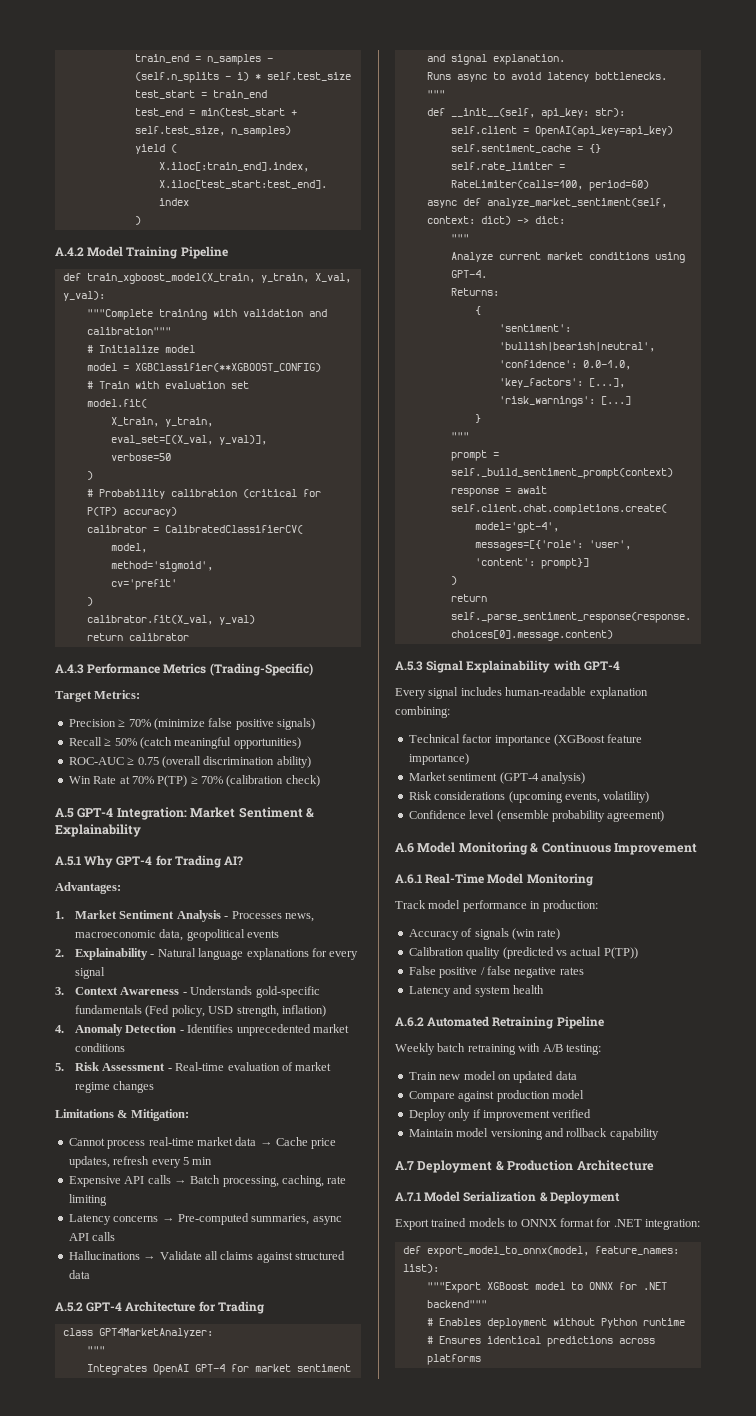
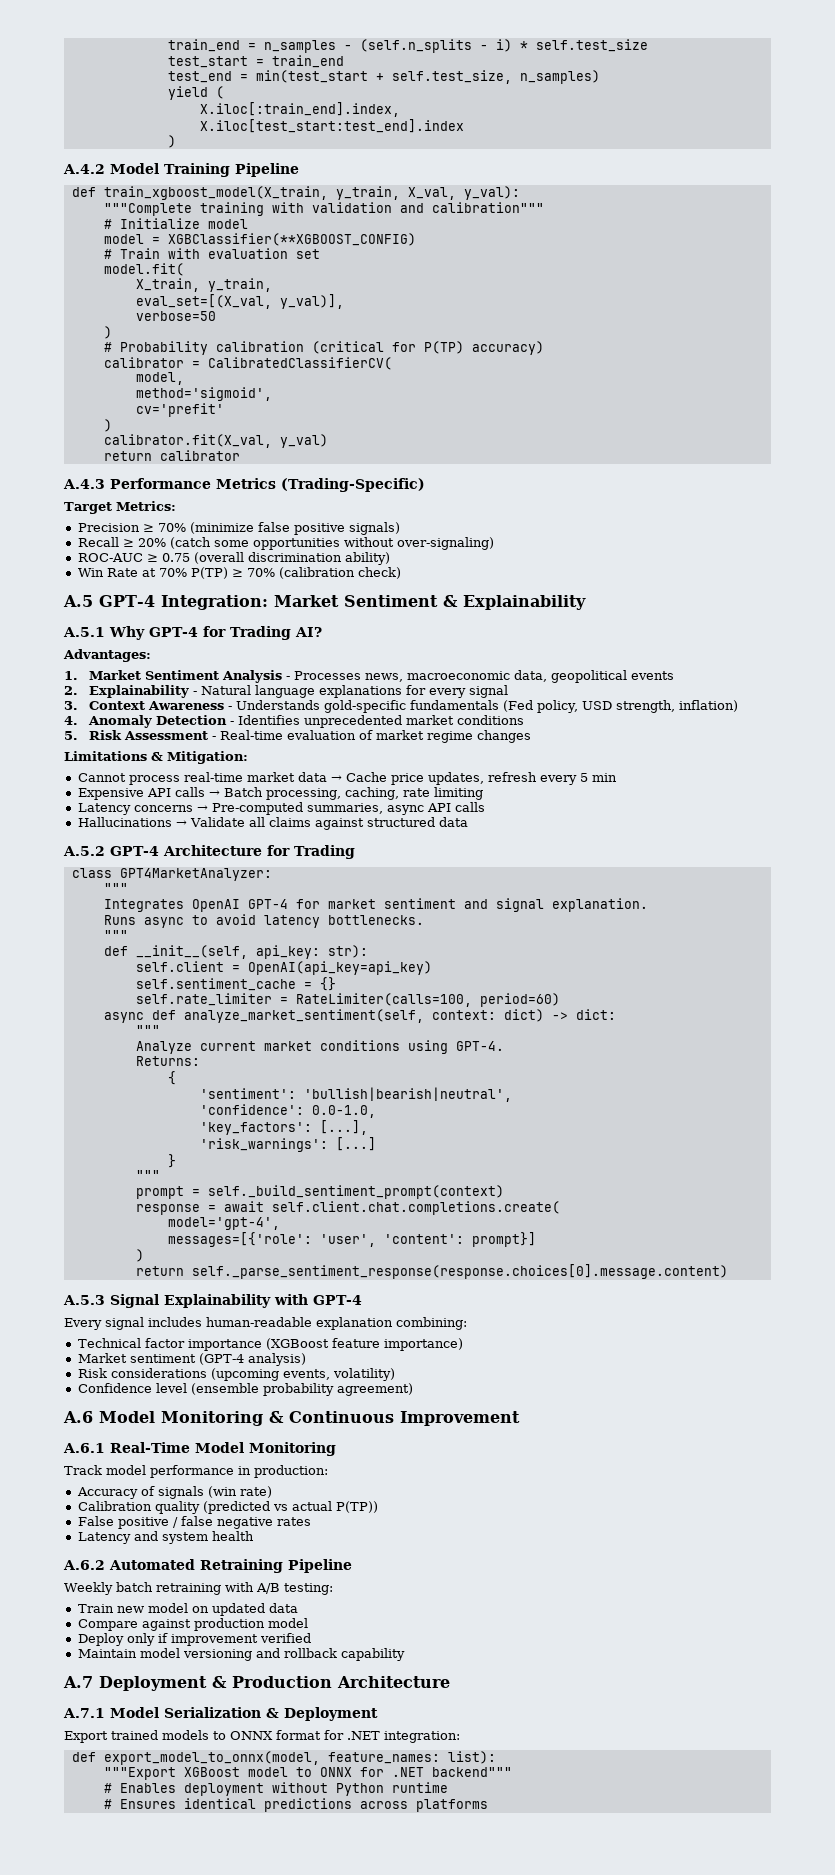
- Recall ≥ 50% (catch meaningful opportunities)
+ Recall ≥ 20% (catch some opportunities without over-signaling)

